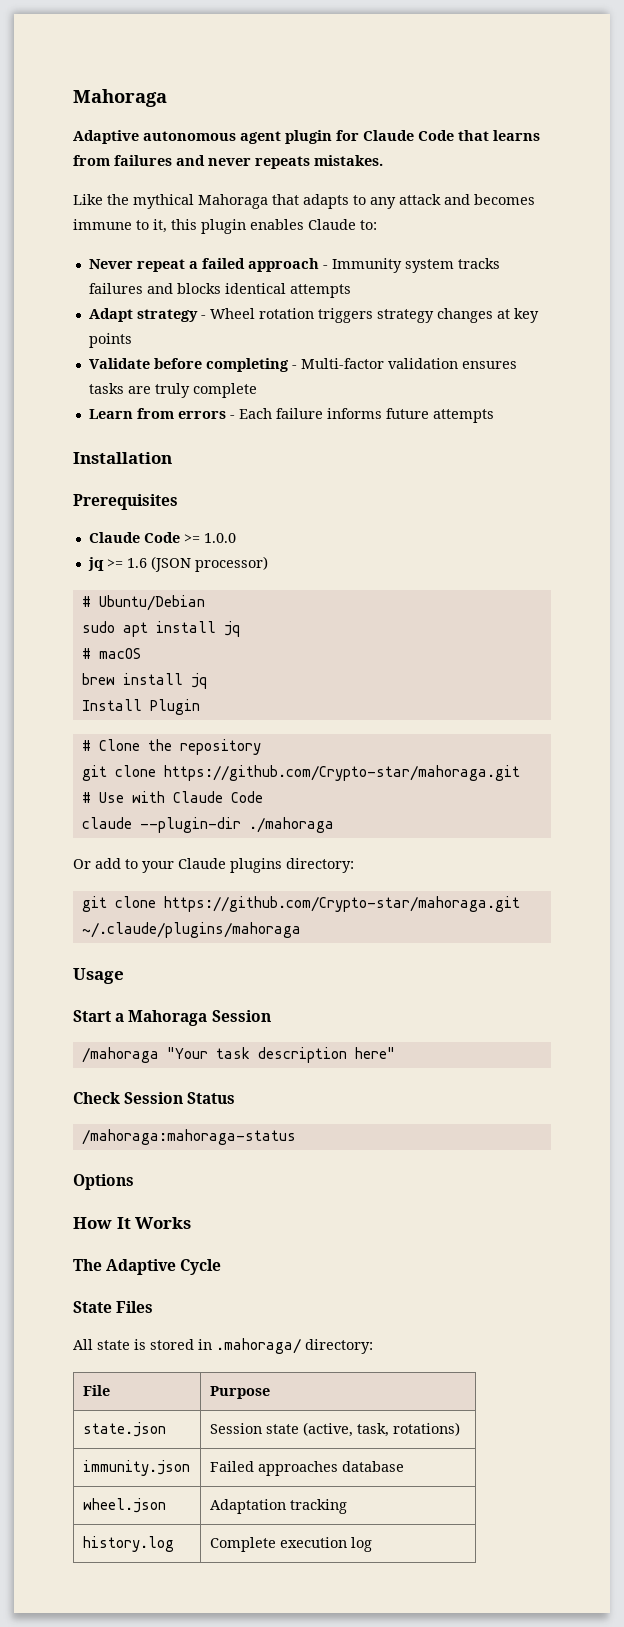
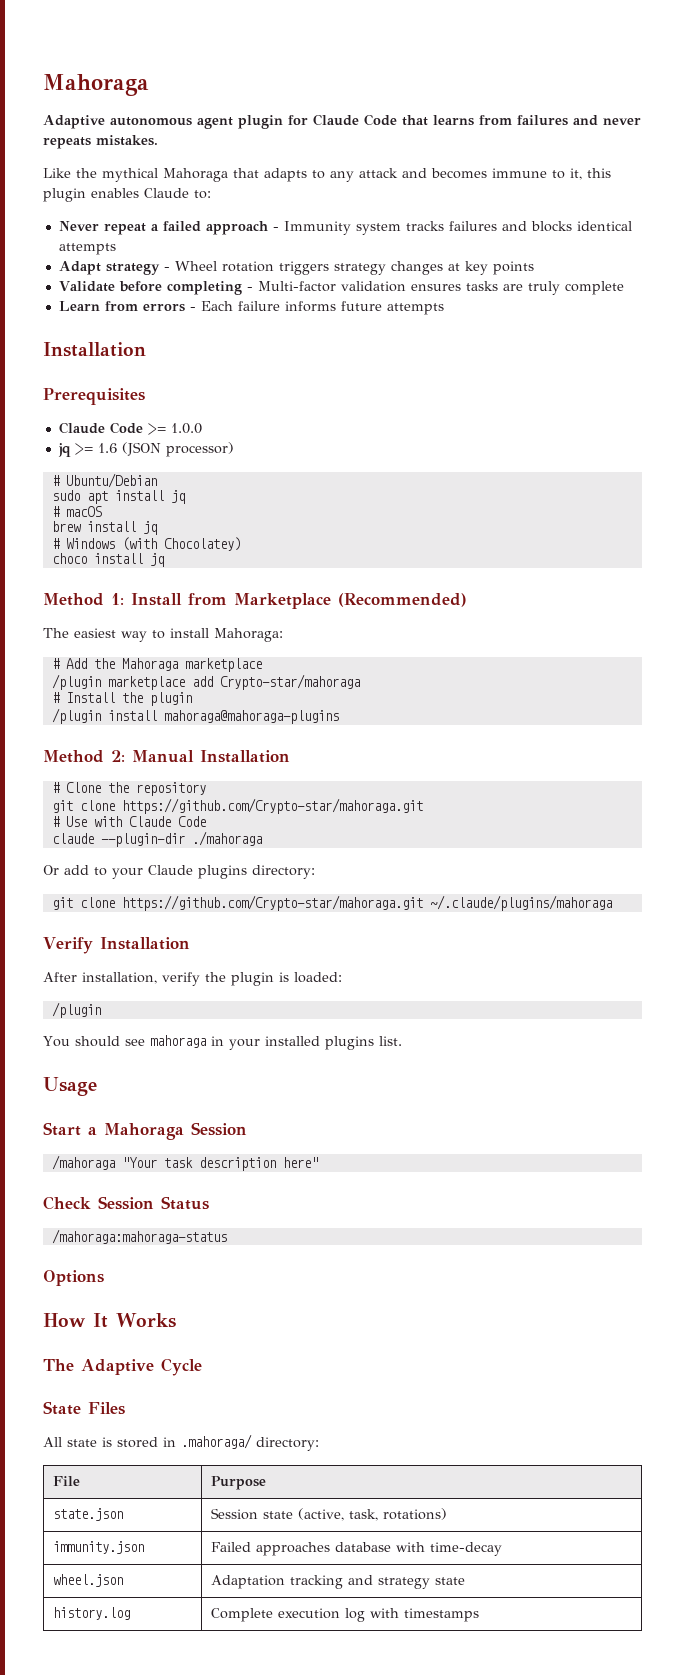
- Install Plugin
+ # Windows (with Chocolatey)
+ choco install jq
+ Method 1: Install from Marketplace (Recommended)
+ The easiest way to install Mahoraga:
+ # Add the Mahoraga marketplace
+ /plugin marketplace add Crypto-star/mahoraga
+ # Install the plugin
+ /plugin install mahoraga@mahoraga-plugins
+ Method 2: Manual Installation
+ Verify Installation
+ After installation, verify the plugin is loaded:
+ /plugin
+ You should see mahoraga in your installed plugins list.
- immunity.json | Failed approaches database
+ immunity.json | Failed approaches database with time-decay
- wheel.json | Adaptation tracking
+ wheel.json | Adaptation tracking and strategy state
- history.log | Complete execution log
+ history.log | Complete execution log with timestamps

